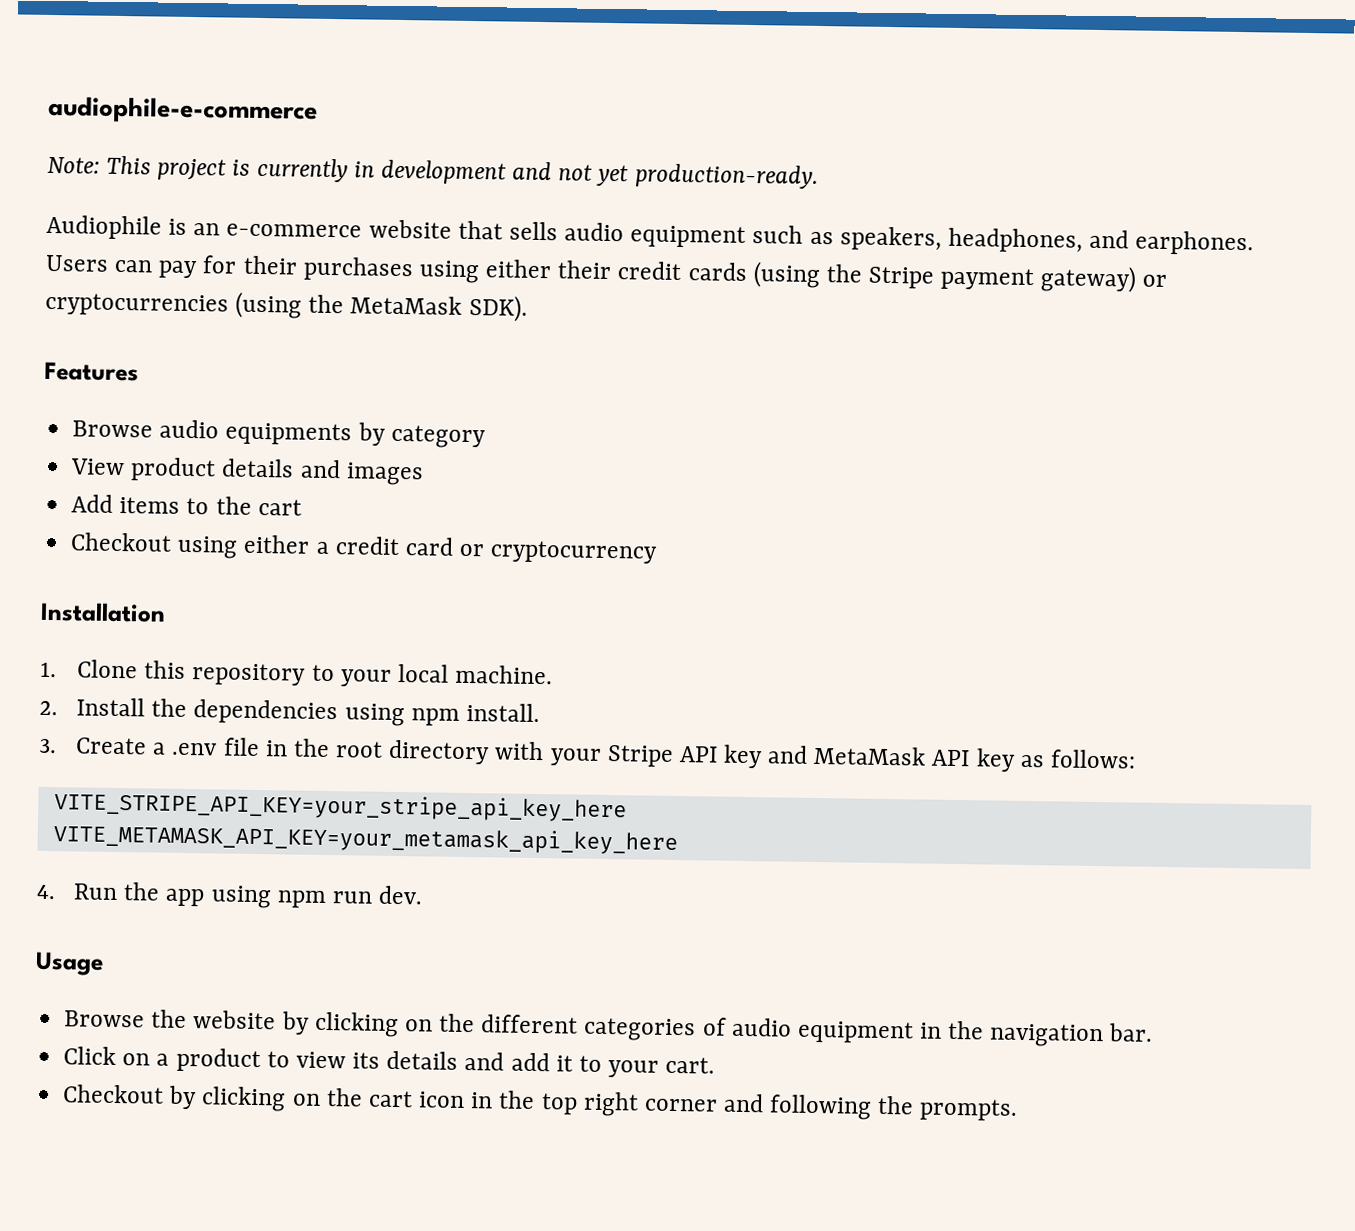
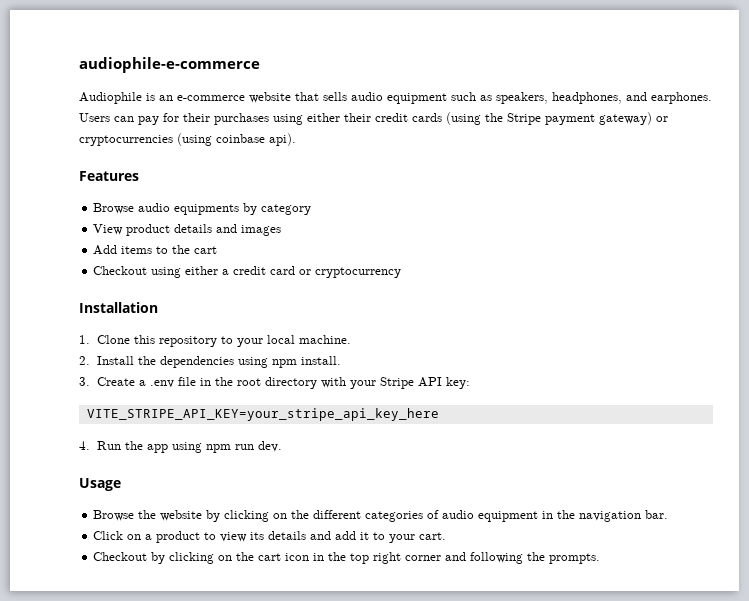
- Note: This project is currently in development and not yet production-ready.
- Users can pay for their purchases using either their credit cards (using the Stripe payment gateway) or cryptocurrencies (using the MetaMask SDK).
+ Users can pay for their purchases using either their credit cards (using the Stripe payment gateway) or cryptocurrencies (using coinbase api).
- 3. Create a .env file in the root directory with your Stripe API key and MetaMask API key as follows:
+ 3. Create a .env file in the root directory with your Stripe API key:
- VITE_METAMASK_API_KEY=your_metamask_api_key_here

